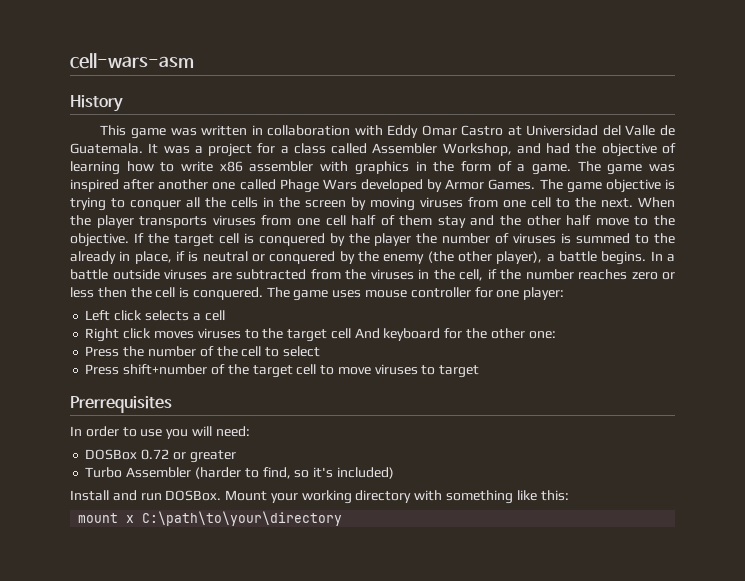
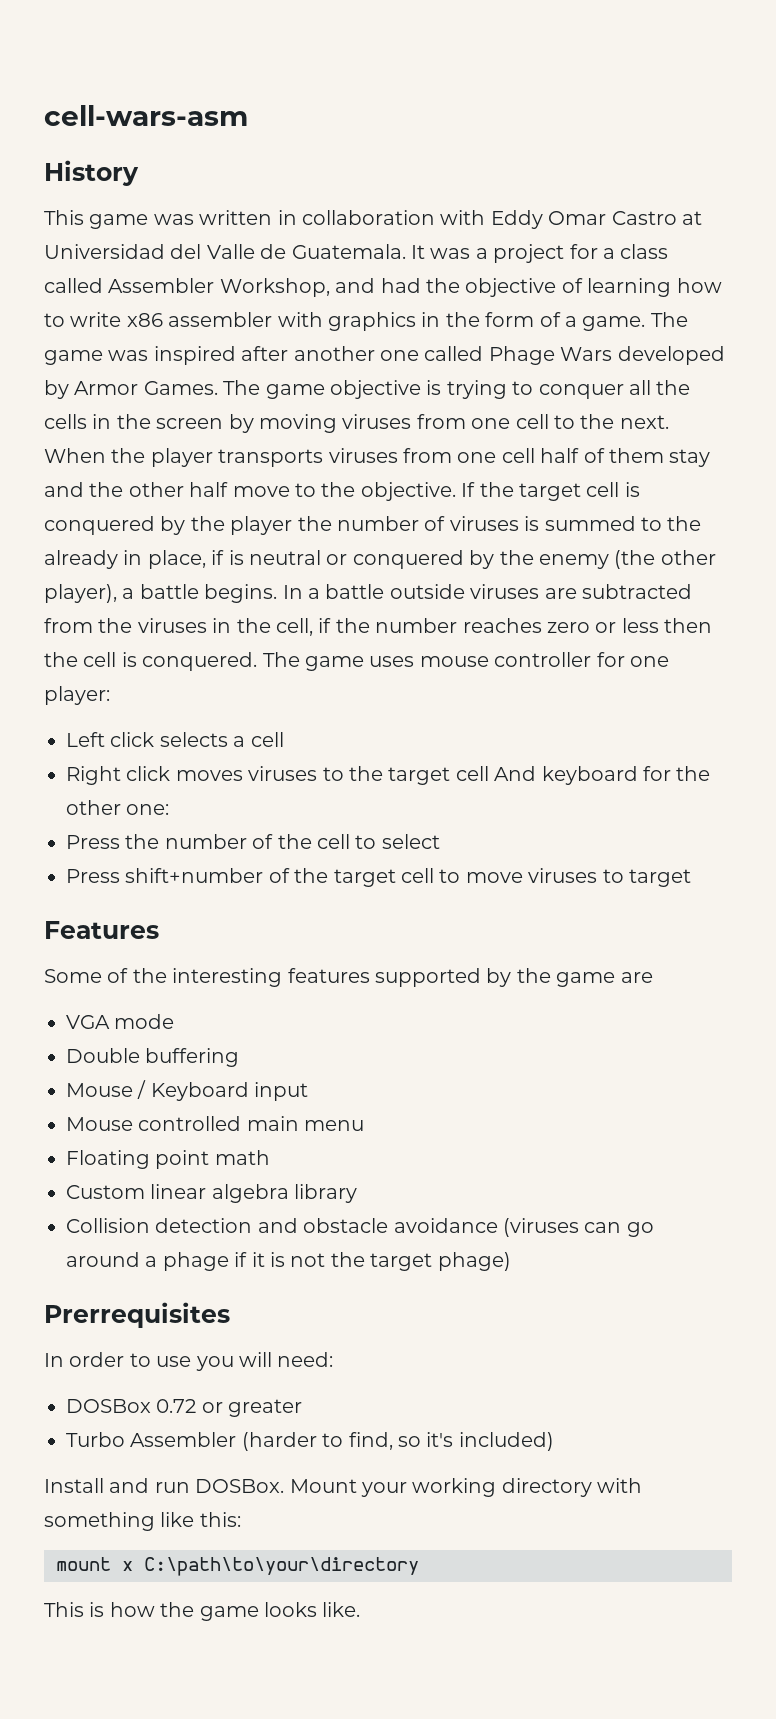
+ Features
+ Some of the interesting features supported by the game are
+ VGA mode
+ Double buffering
+ Mouse / Keyboard input
+ Mouse controlled main menu
+ Floating point math
+ Custom linear algebra library
+ Collision detection and obstacle avoidance (viruses can go around a phage if it is not the target phage)
+ This is how the game looks like.

